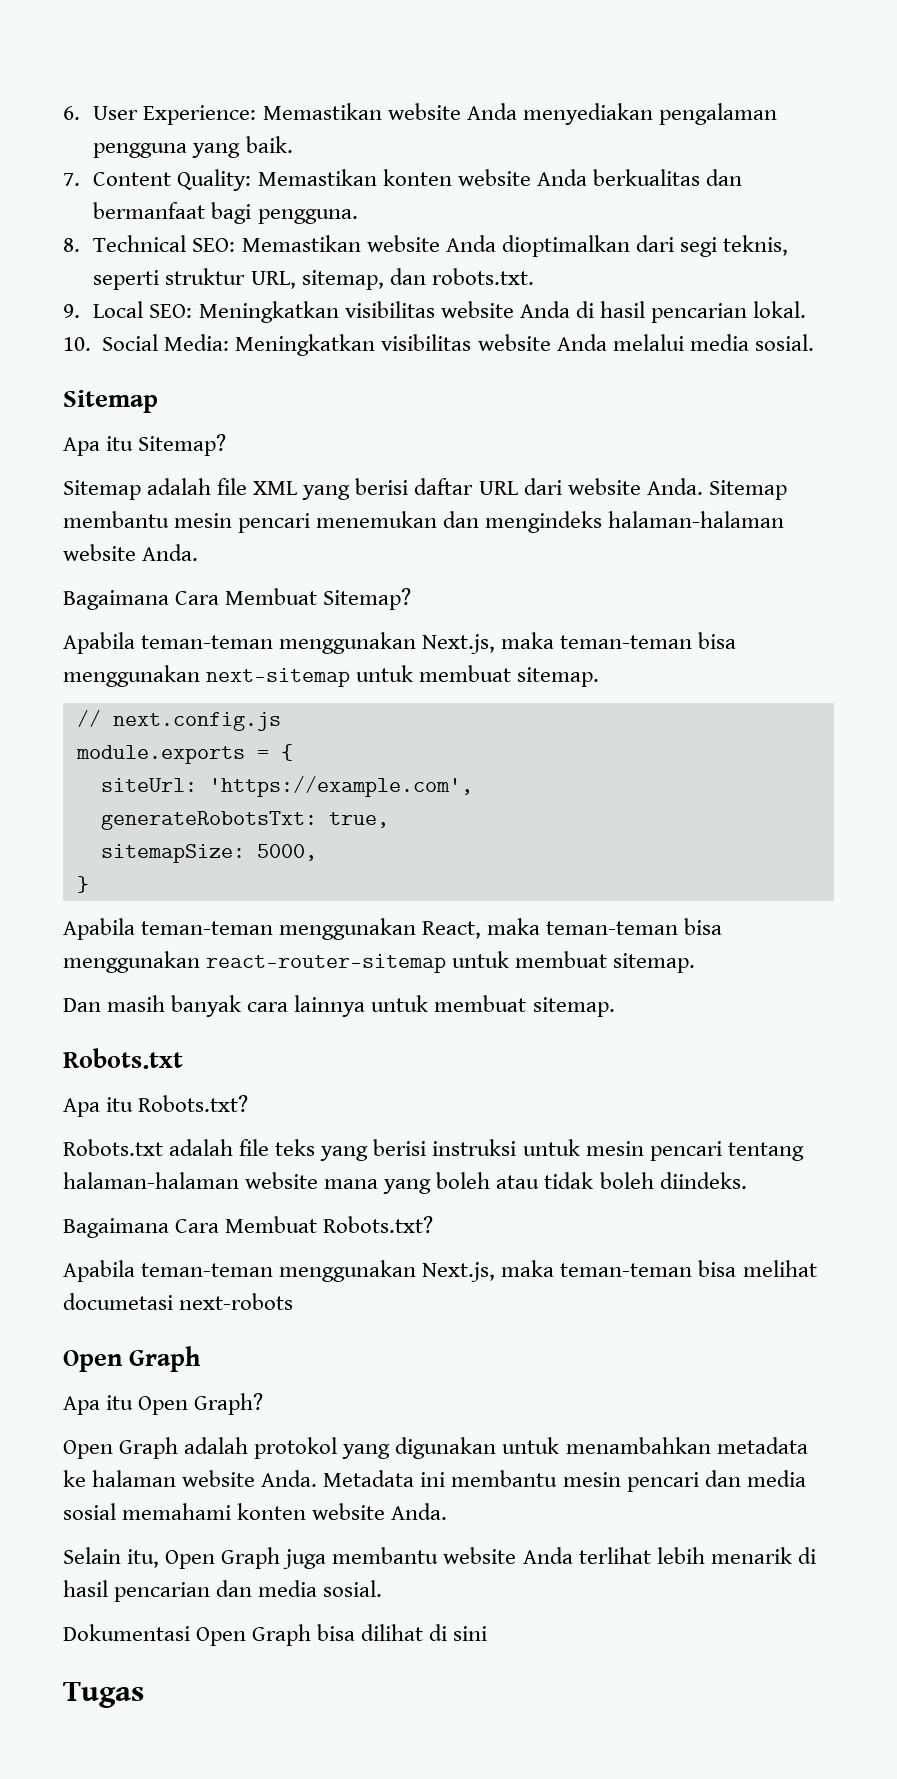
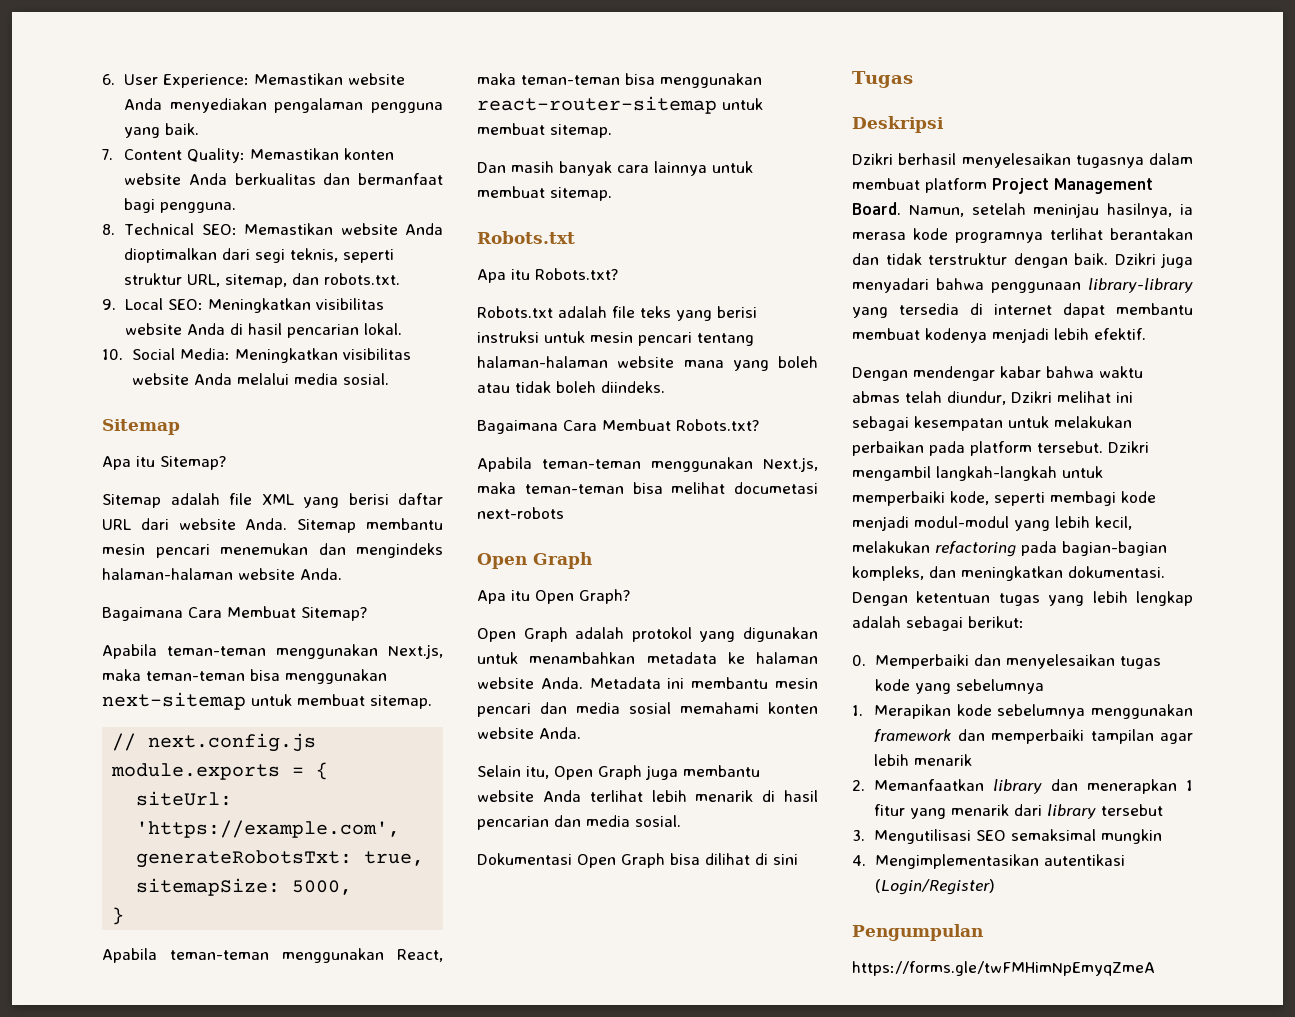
+ Deskripsi
+ Dzikri berhasil menyelesaikan tugasnya dalam membuat platform Project Management Board. Namun, setelah meninjau hasilnya, ia merasa kode programnya terlihat berantakan dan tidak terstruktur dengan baik. Dzikri juga menyadari bahwa penggunaan library-library yang tersedia di internet dapat membantu membuat kodenya menjadi lebih efektif.
+ Dengan mendengar kabar bahwa waktu abmas telah diundur, Dzikri melihat ini sebagai kesempatan untuk melakukan perbaikan pada platform tersebut. Dzikri mengambil langkah-langkah untuk memperbaiki kode, seperti membagi kode menjadi modul-modul yang lebih kecil, melakukan refactoring pada bagian-bagian kompleks, dan meningkatkan dokumentasi. Dengan ketentuan tugas yang lebih lengkap adalah sebagai berikut:
+ 0. Memperbaiki dan menyelesaikan tugas kode yang sebelumnya
+ 1. Merapikan kode sebelumnya menggunakan framework dan memperbaiki tampilan agar lebih menarik
+ 2. Memanfaatkan library dan menerapkan 1 fitur yang menarik dari library tersebut
+ 3. Mengutilisasi SEO semaksimal mungkin
+ 4. Mengimplementasikan autentikasi (Login/Register)
+ Pengumpulan
+ https://forms.gle/twFMHimNpEmyqZmeA

